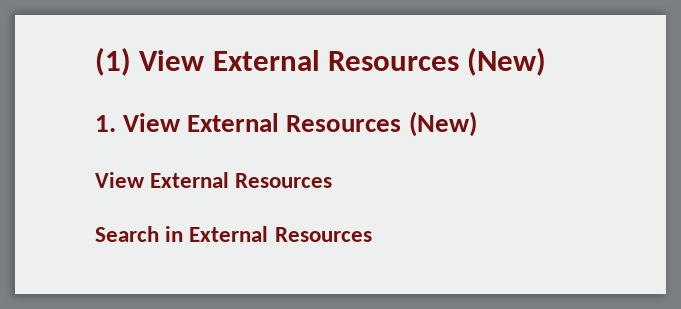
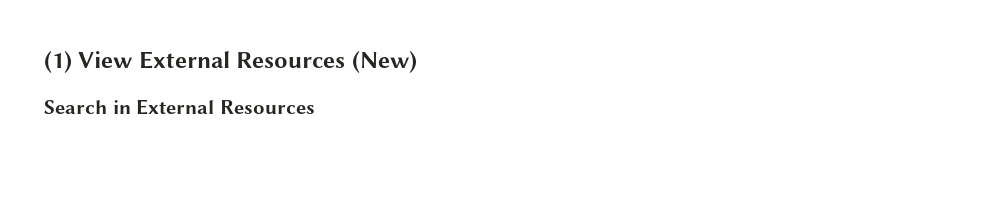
- 1. View External Resources (New)
- View External Resources

